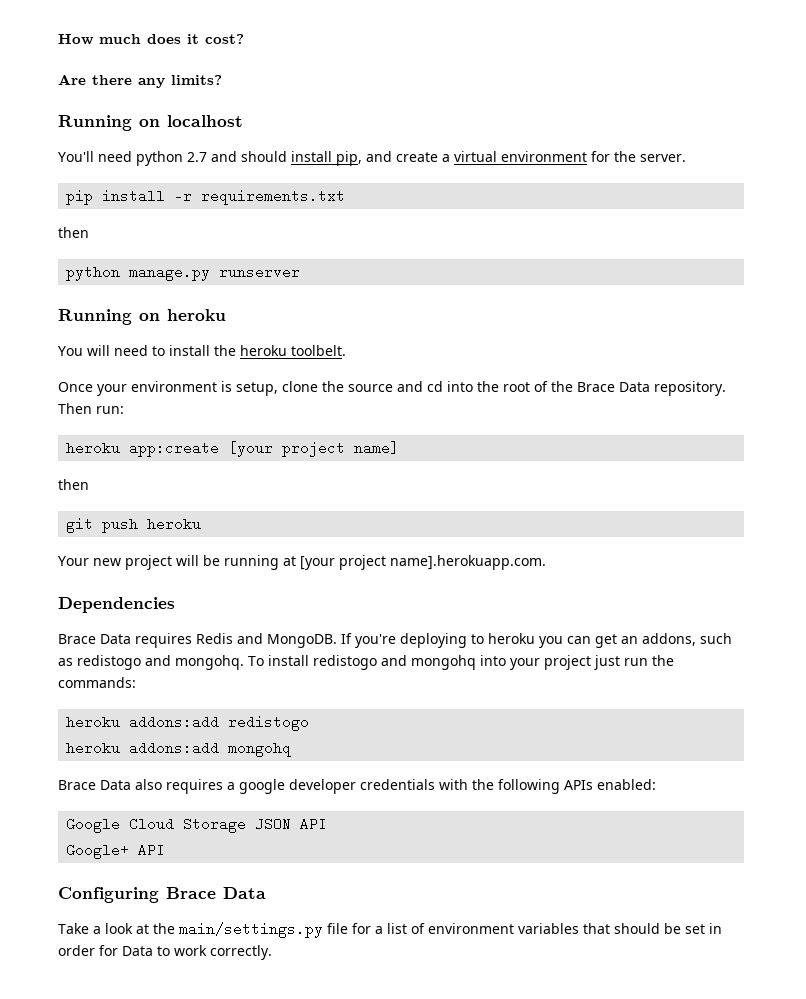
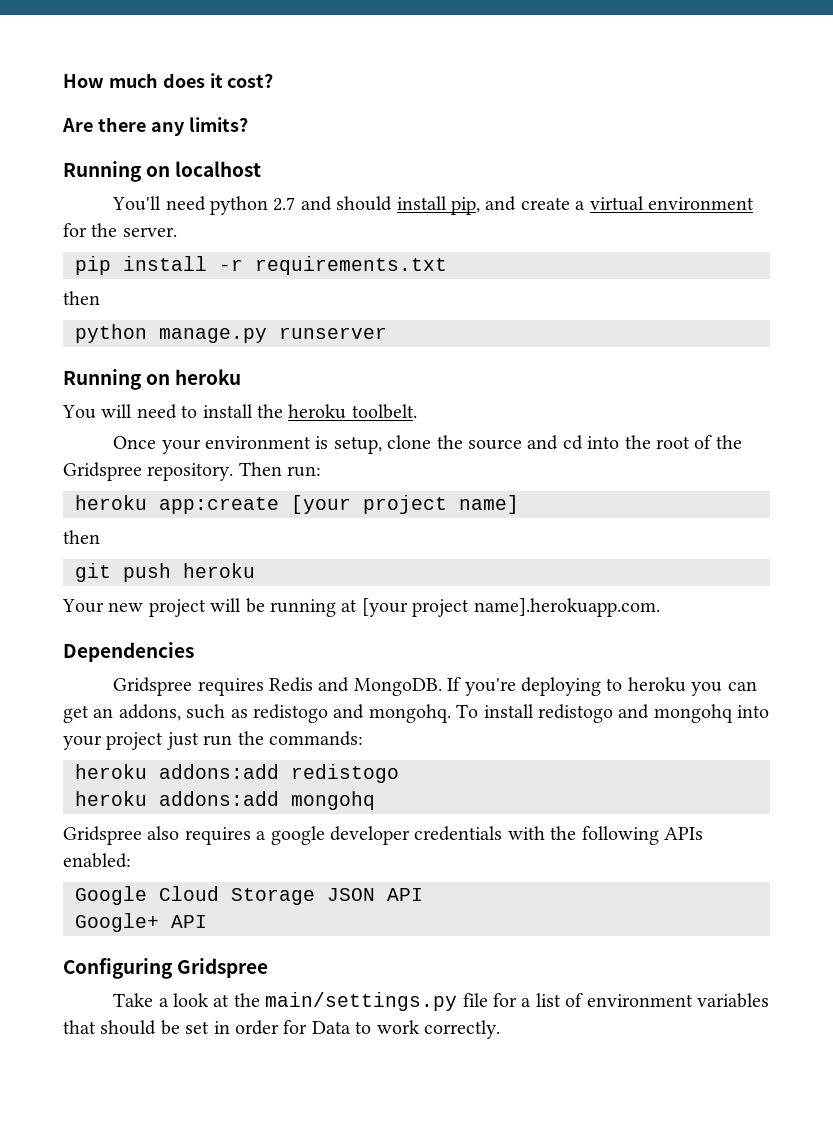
- Once your environment is setup, clone the source and cd into the root of the Brace Data repository.
+ Once your environment is setup, clone the source and cd into the root of the Gridspree repository.
- Brace Data requires Redis and MongoDB.
+ Gridspree requires Redis and MongoDB.
- Brace Data also requires a google developer credentials with the following APIs enabled:
+ Gridspree also requires a google developer credentials with the following APIs enabled:
- Configuring Brace Data
+ Configuring Gridspree

